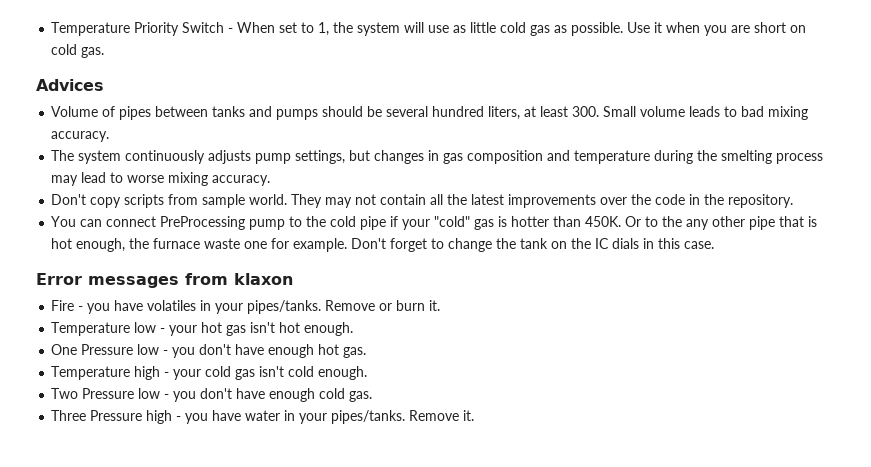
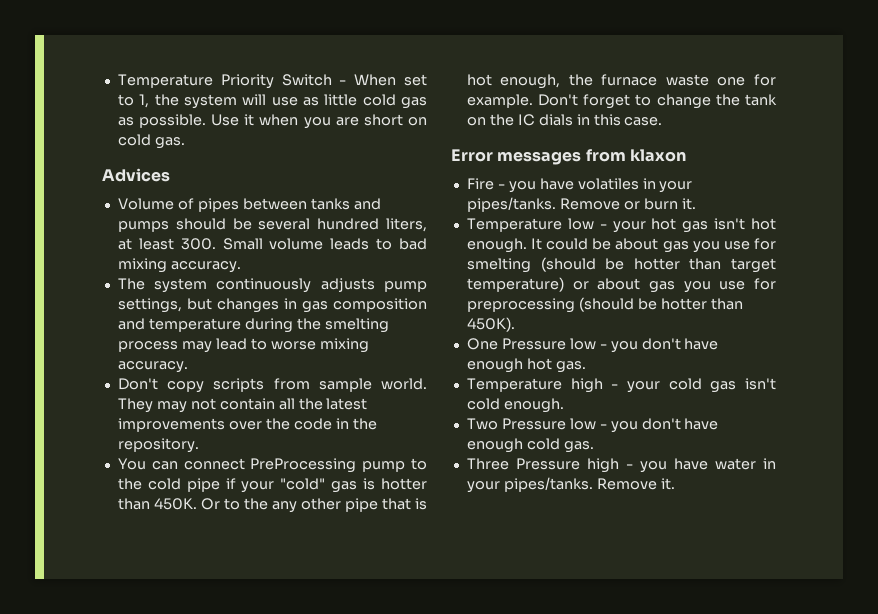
+ It could be about gas you use for smelting (should be hotter than target temperature) or about gas you use for preprocessing (should be hotter than 450K).

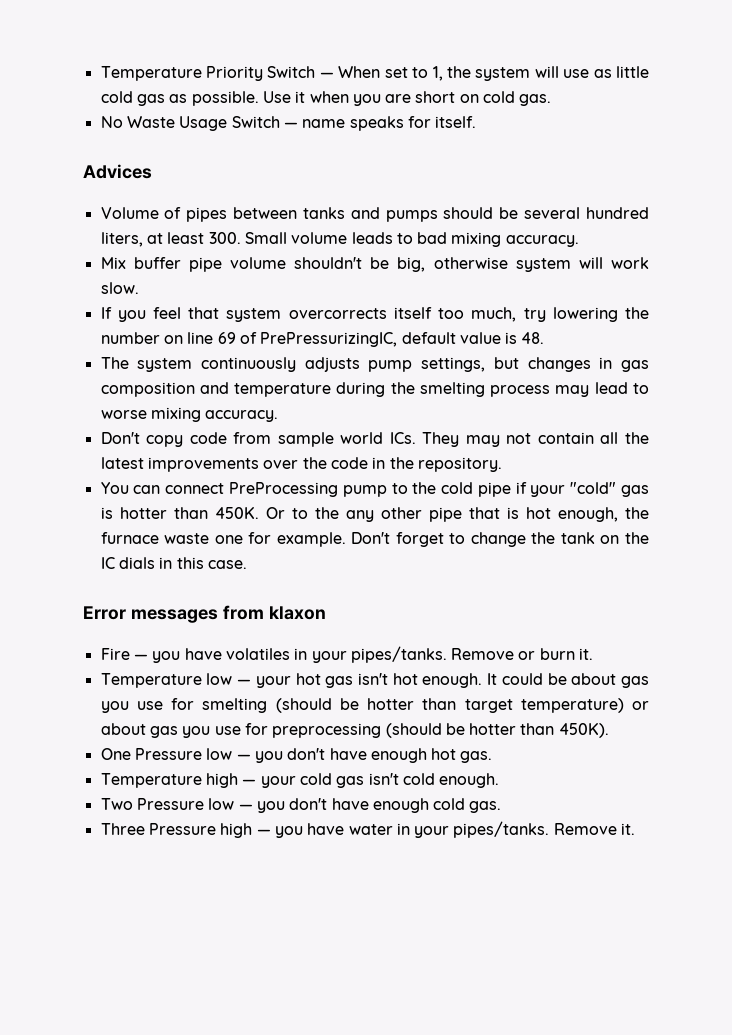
- Temperature Priority Switch - When set to 1, the system will use as little cold gas as possible.
+ Temperature Priority Switch — When set to 1, the system will use as little cold gas as possible.
+ No Waste Usage Switch — name speaks for itself.
+ Mix buffer pipe volume shouldn't be big, otherwise system will work slow.
+ If you feel that system overcorrects itself too much, try lowering the number on line 69 of PrePressurizingIC, default value is 48.
- Don't copy scripts from sample world. They may not contain all the latest improvements over the code in the repository.
+ Don't copy code from sample world ICs. They may not contain all the latest improvements over the code in the repository.
- Fire - you have volatiles in your pipes/tanks.
+ Fire — you have volatiles in your pipes/tanks.
- Temperature low - your hot gas isn't hot enough.
+ Temperature low — your hot gas isn't hot enough.
- One Pressure low - you don't have enough hot gas.
+ One Pressure low — you don't have enough hot gas.
- Temperature high - your cold gas isn't cold enough.
+ Temperature high — your cold gas isn't cold enough.
- Two Pressure low - you don't have enough cold gas.
+ Two Pressure low — you don't have enough cold gas.
- Three Pressure high - you have water in your pipes/tanks.
+ Three Pressure high — you have water in your pipes/tanks.

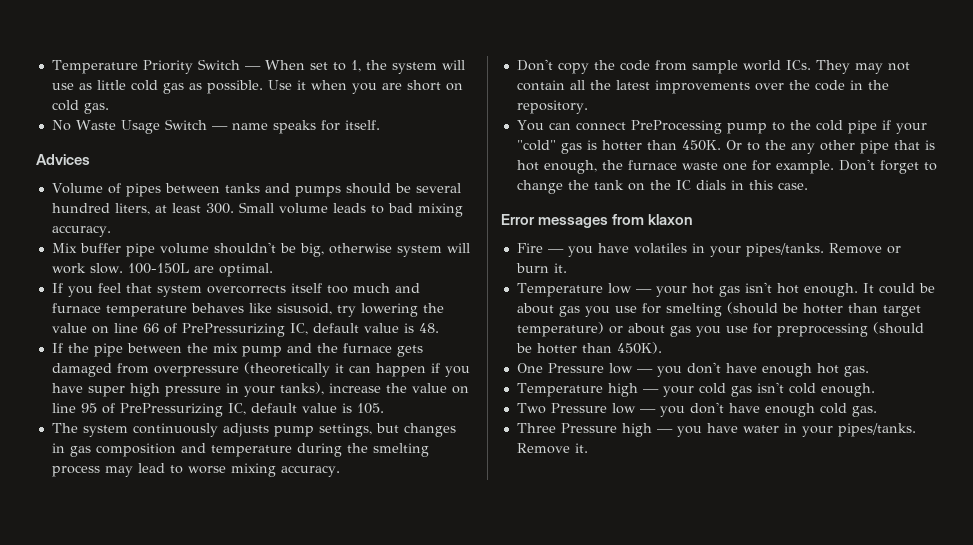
+ 100-150L are optimal.
- If you feel that system overcorrects itself too much, try lowering the number on line 69 of PrePressurizingIC, default value is 48.
+ If you feel that system overcorrects itself too much and furnace temperature behaves like sisusoid, try lowering the value on line 66 of PrePressurizing IC, default value is 48.
+ If the pipe between the mix pump and the furnace gets damaged from overpressure (theoretically it can happen if you have super high pressure in your tanks), increase the value on line 95 of PrePressurizing IC, default value is 105.
- Don't copy code from sample world ICs. They may not contain all the latest improvements over the code in the repository.
+ Don't copy the code from sample world ICs. They may not contain all the latest improvements over the code in the repository.

